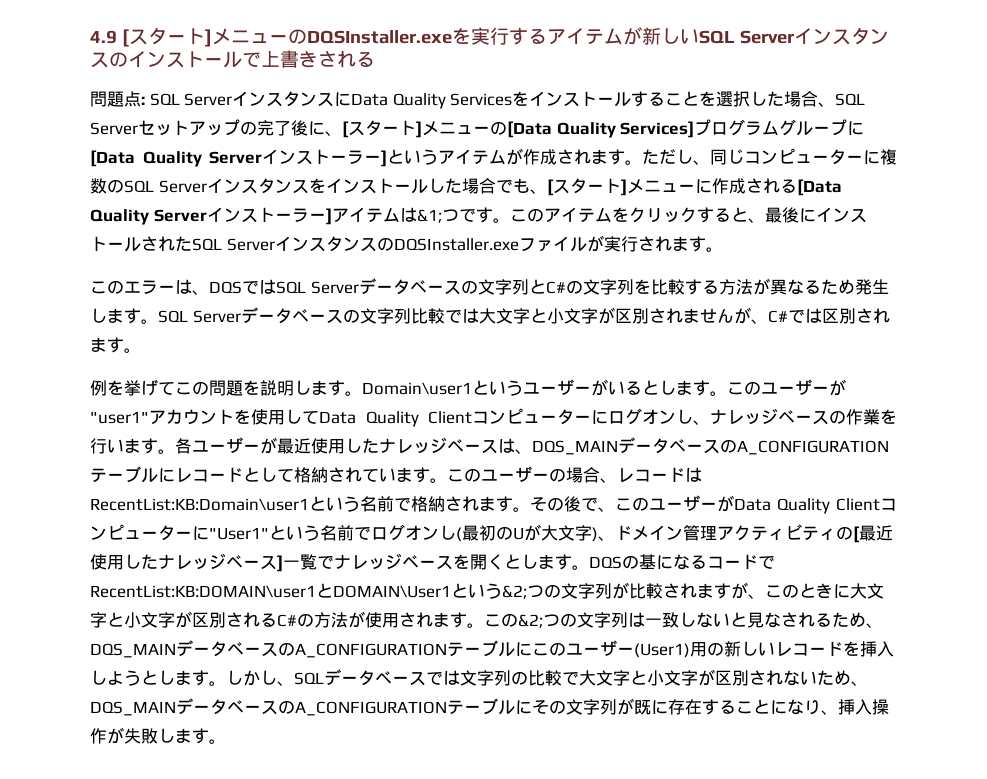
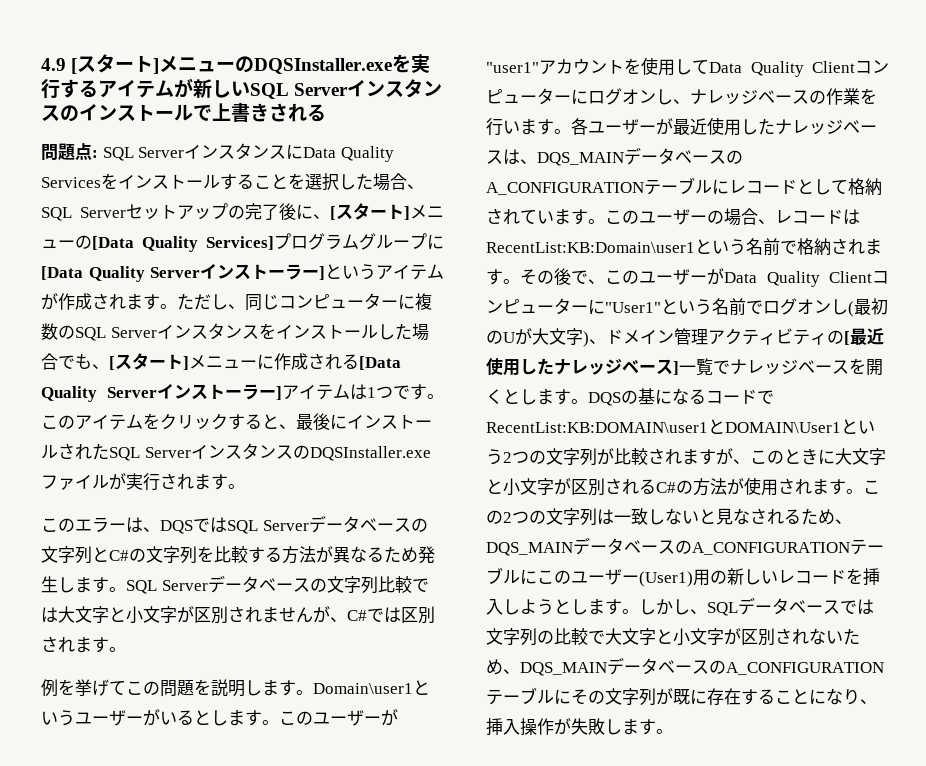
- ただし、同じコンピューターに複数のSQL Serverインスタンスをインストールした場合でも、[スタート]メニューに作成される[Data Quality Serverインストーラー]アイテムは&1;つです。
+ ただし、同じコンピューターに複数のSQL Serverインスタンスをインストールした場合でも、[スタート]メニューに作成される[Data Quality Serverインストーラー]アイテムは1つです。
- DQSの基になるコードでRecentList:KB:DOMAIN\user1とDOMAIN\User1という&2;つの文字列が比較されますが、このときに大文字と小文字が区別されるC#の方法が使用されます。
+ DQSの基になるコードでRecentList:KB:DOMAIN\user1とDOMAIN\User1という2つの文字列が比較されますが、このときに大文字と小文字が区別されるC#の方法が使用されます。
- この&2;つの文字列は一致しないと見なされるため、DQS_MAINデータベースのA_CONFIGURATIONテーブルにこのユーザー(User1)用の新しいレコードを挿入しようとします。
+ この2つの文字列は一致しないと見なされるため、DQS_MAINデータベースのA_CONFIGURATIONテーブルにこのユーザー(User1)用の新しいレコードを挿入しようとします。

